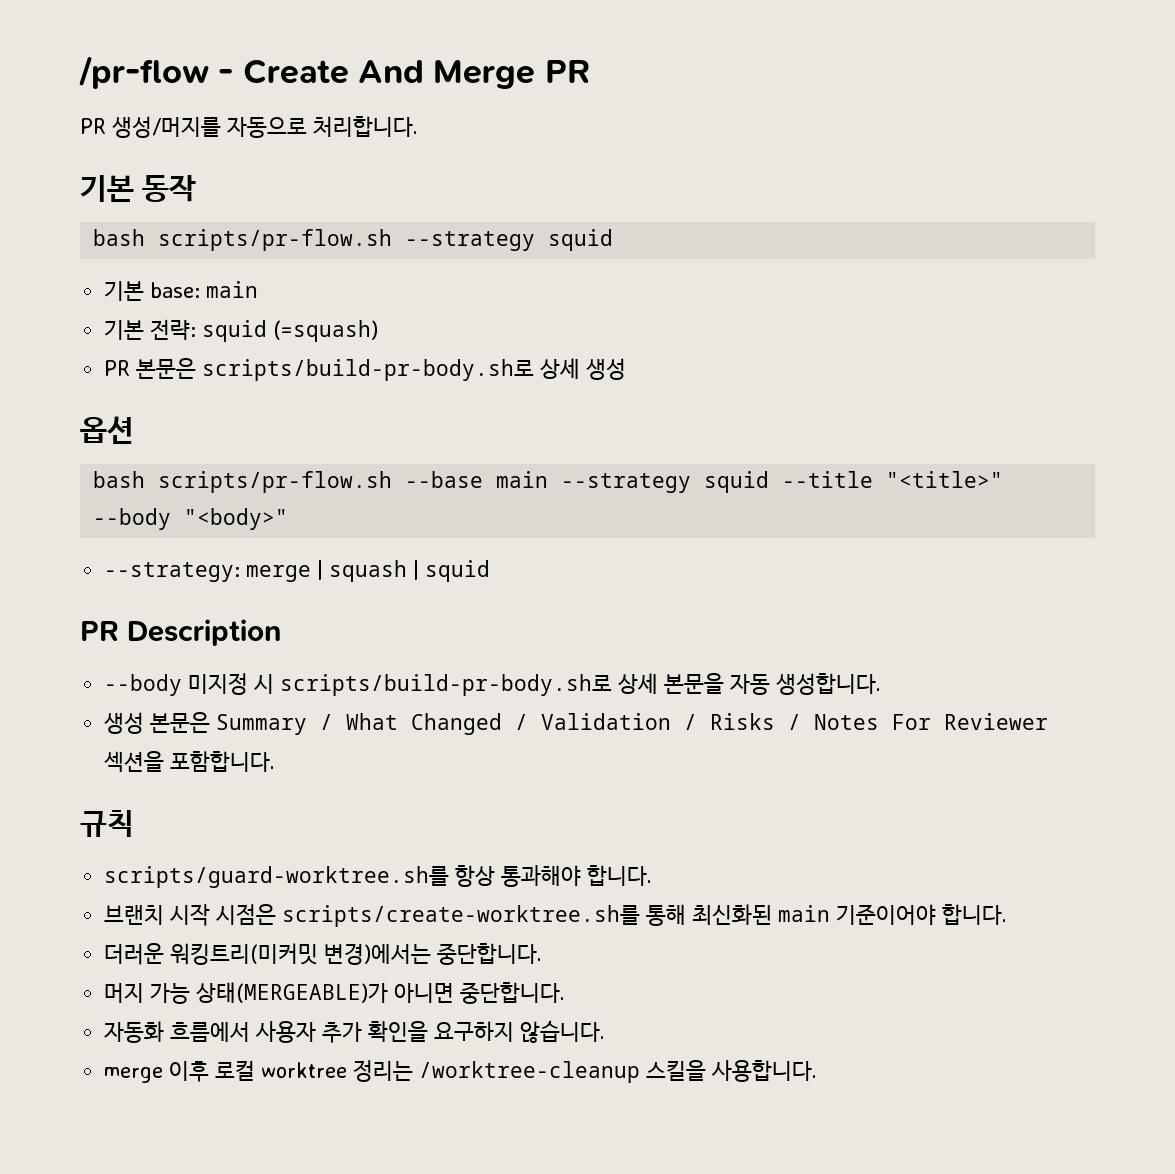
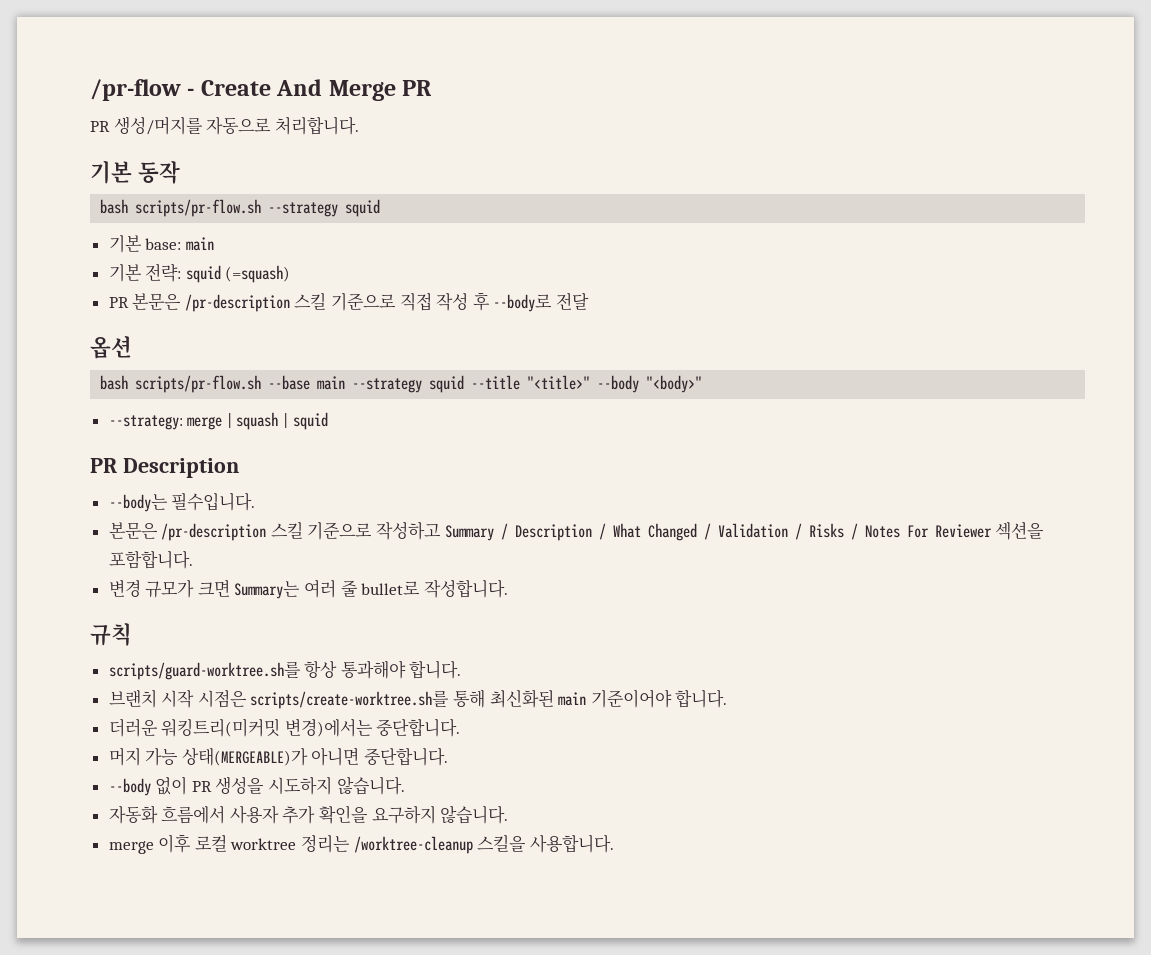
- PR 본문은 scripts/build-pr-body.sh로 상세 생성
+ PR 본문은 /pr-description 스킬 기준으로 직접 작성 후 --body로 전달
- --body 미지정 시 scripts/build-pr-body.sh로 상세 본문을 자동 생성합니다.
- 생성 본문은 Summary / What Changed / Validation / Risks / Notes For Reviewer 섹션을 포함합니다.
+ --body는 필수입니다.
+ 본문은 /pr-description 스킬 기준으로 작성하고 Summary / Description / What Changed / Validation / Risks / Notes For Reviewer 섹션을 포함합니다.
+ 변경 규모가 크면 Summary는 여러 줄 bullet로 작성합니다.
+ --body 없이 PR 생성을 시도하지 않습니다.

